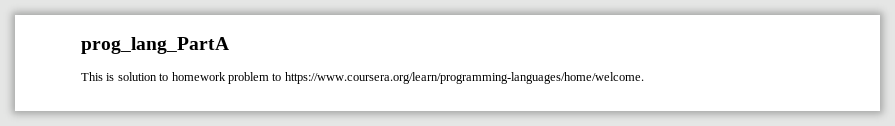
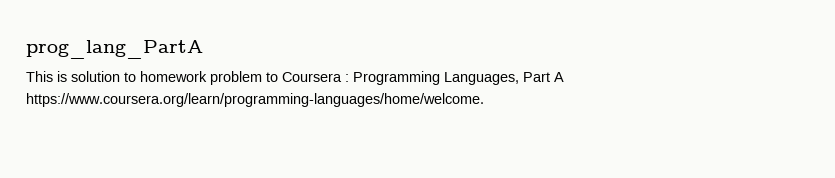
- This is solution to homework problem to https://www.coursera.org/learn/programming-languages/home/welcome.
+ This is solution to homework problem to Coursera : Programming Languages, Part A https://www.coursera.org/learn/programming-languages/home/welcome.

